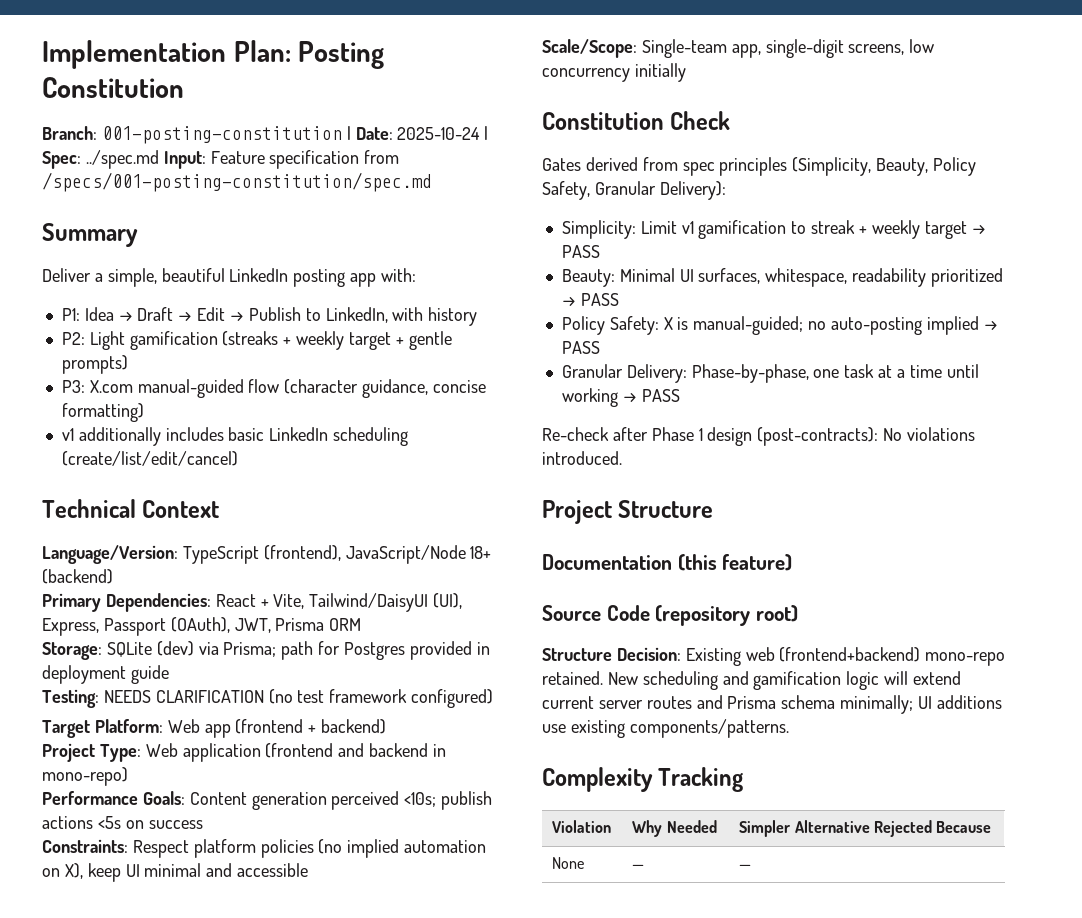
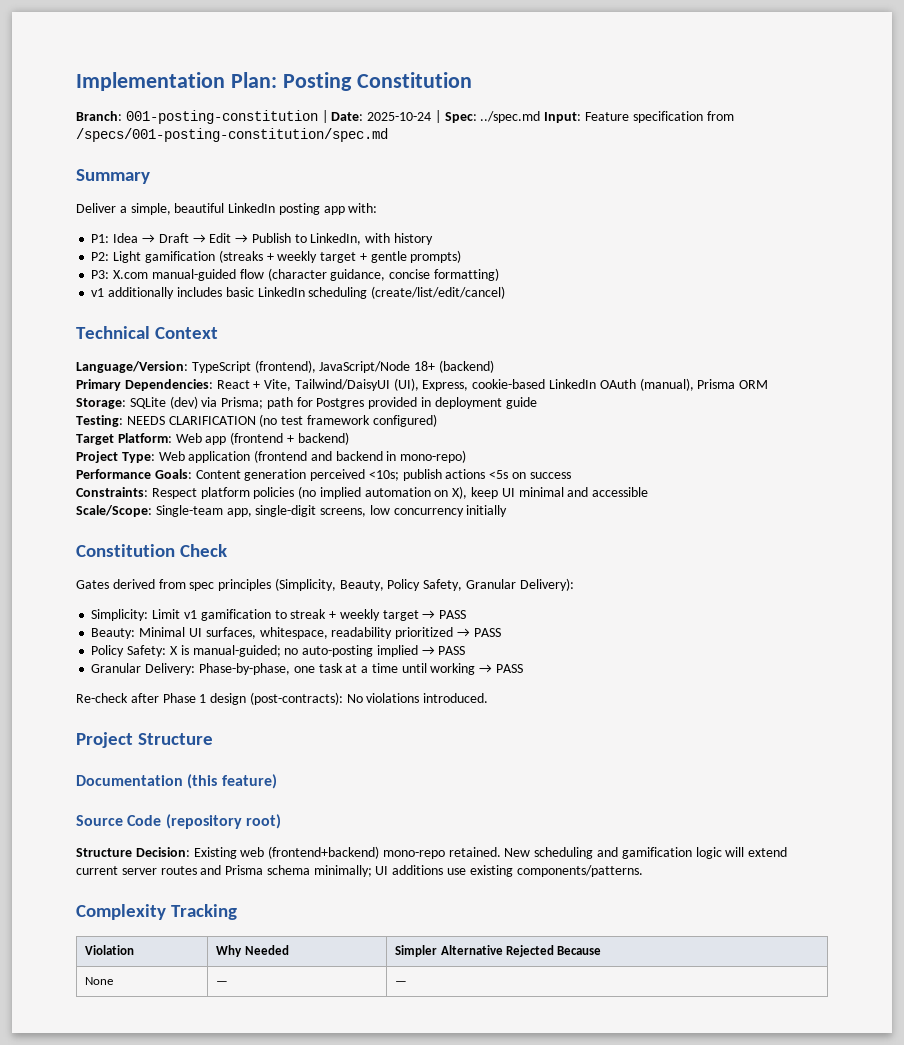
- Primary Dependencies: React + Vite, Tailwind/DaisyUI (UI), Express, Passport (OAuth), JWT, Prisma ORM
+ Primary Dependencies: React + Vite, Tailwind/DaisyUI (UI), Express, cookie-based LinkedIn OAuth (manual), Prisma ORM

